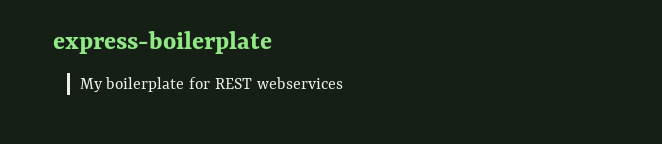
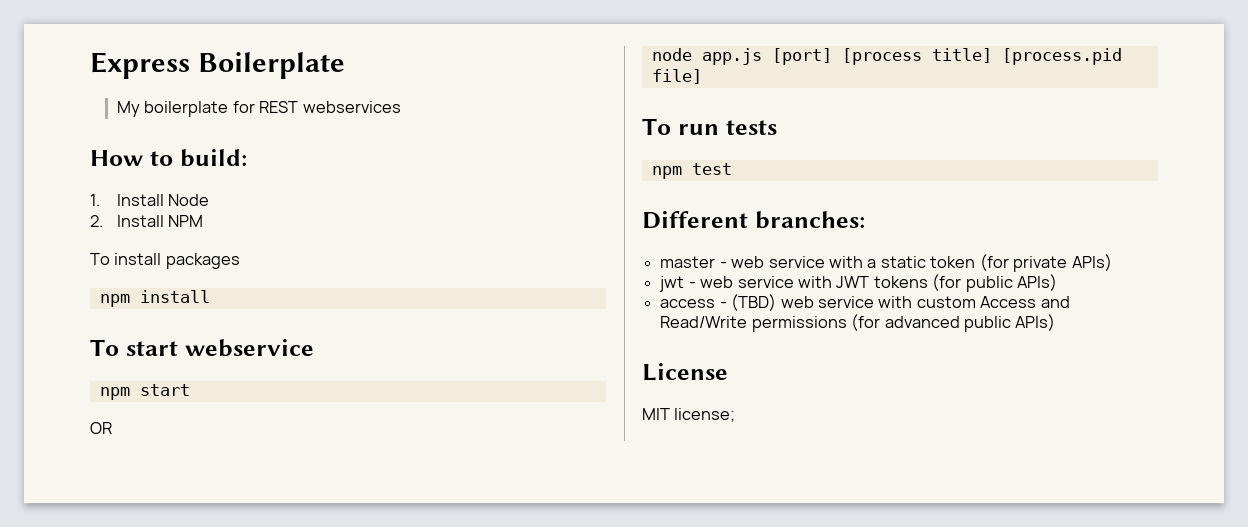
- express-boilerplate
+ Express Boilerplate
+ How to build:
+ 1. Install Node
+ 2. Install NPM
+ To install packages
+ npm install
+ To start webservice
+ npm start
+ OR
+ node app.js [port] [process title] [process.pid file]
+ To run tests
+ npm test
+ Different branches:
+ master - web service with a static token (for private APIs)
+ jwt - web service with JWT tokens (for public APIs)
+ access - (TBD) web service with custom Access and Read/Write permissions (for advanced public APIs)
+ License
+ MIT license;

